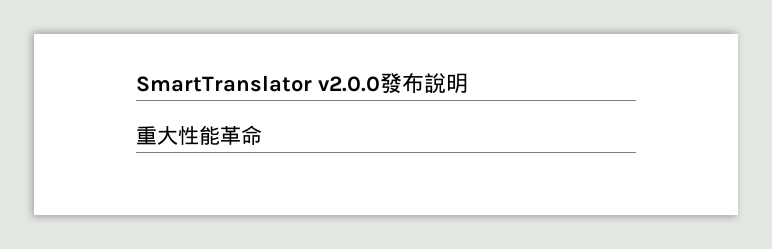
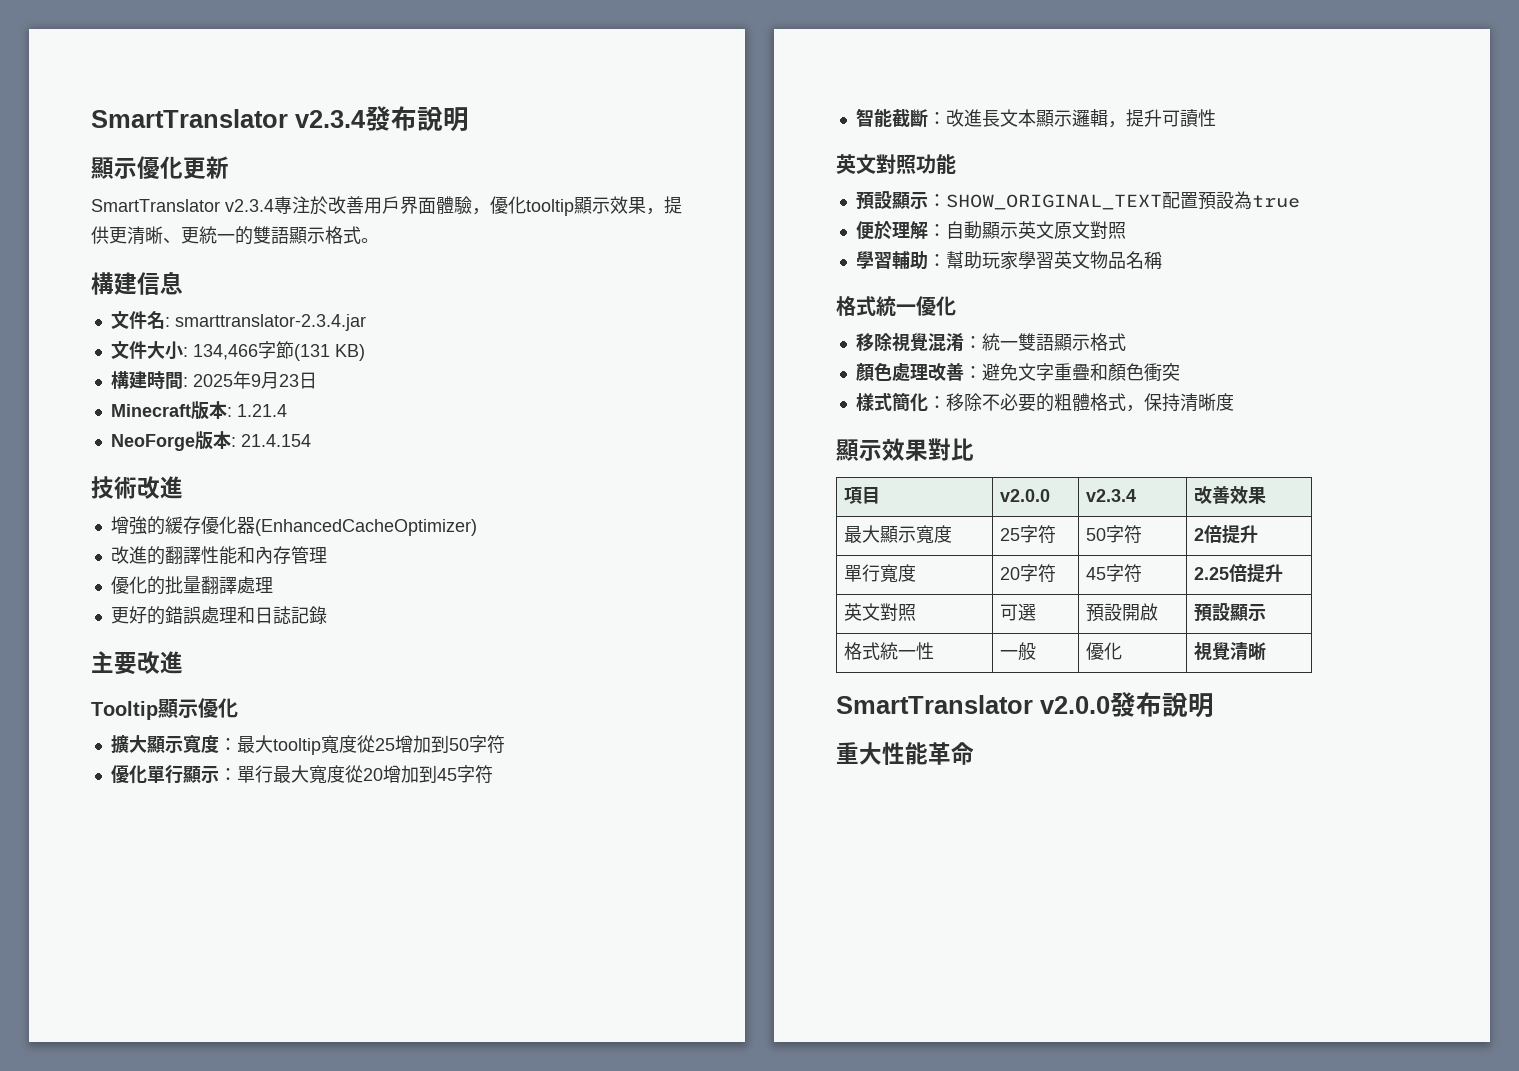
+ SmartTranslator v2.3.4發布說明
+ 顯示優化更新
+ SmartTranslator v2.3.4專注於改善用戶界面體驗，優化tooltip顯示效果，提供更清晰、更統一的雙語顯示格式。
+ 構建信息
+ 文件名: smarttranslator-2.3.4.jar
+ 文件大小: 134,466字節(131 KB)
+ 構建時間: 2025年9月23日
+ Minecraft版本: 1.21.4
+ NeoForge版本: 21.4.154
+ 技術改進
+ 增強的緩存優化器(EnhancedCacheOptimizer)
+ 改進的翻譯性能和內存管理
+ 優化的批量翻譯處理
+ 更好的錯誤處理和日誌記錄
+ 主要改進
+ Tooltip顯示優化
+ 擴大顯示寬度：最大tooltip寬度從25增加到50字符
+ 優化單行顯示：單行最大寬度從20增加到45字符
+ 智能截斷：改進長文本顯示邏輯，提升可讀性
+ 英文對照功能
+ 預設顯示：SHOW_ORIGINAL_TEXT配置預設為true
+ 便於理解：自動顯示英文原文對照
+ 學習輔助：幫助玩家學習英文物品名稱
+ 格式統一優化
+ 移除視覺混淆：統一雙語顯示格式
+ 顏色處理改善：避免文字重疊和顏色衝突
+ 樣式簡化：移除不必要的粗體格式，保持清晰度
+ 顯示效果對比
+ 項目 | v2.0.0 | v2.3.4 | 改善效果
+ 最大顯示寬度 | 25字符 | 50字符 | 2倍提升
+ 單行寬度 | 20字符 | 45字符 | 2.25倍提升
+ 英文對照 | 可選 | 預設開啟 | 預設顯示
+ 格式統一性 | 一般 | 優化 | 視覺清晰

